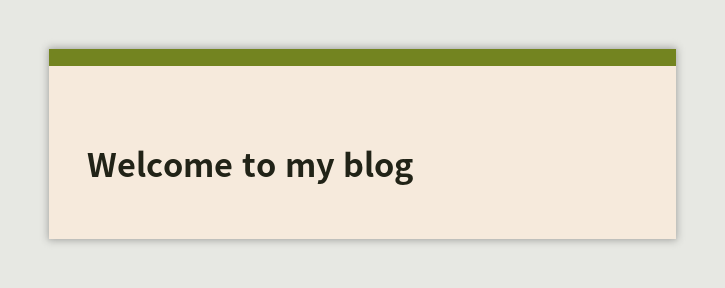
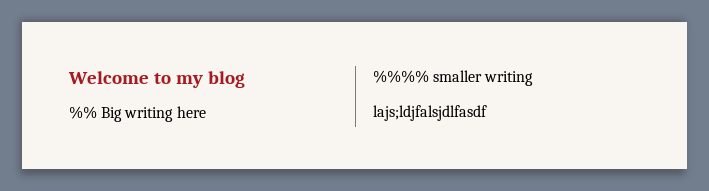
+ %% Big writing here
+ %%%% smaller writing
+ lajs;ldjfalsjdlfasdf

